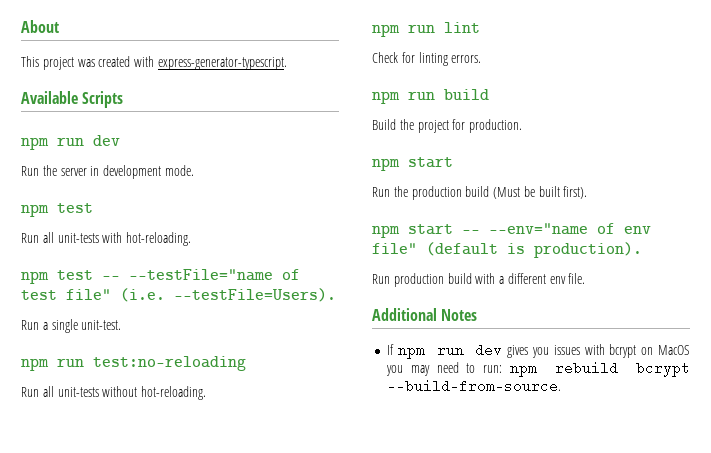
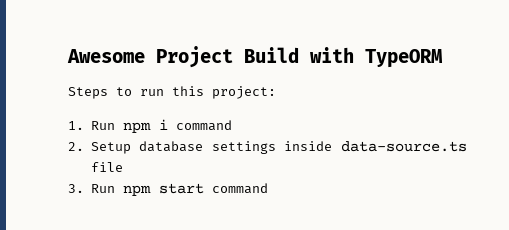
- About
- This project was created with express-generator-typescript.
- Available Scripts
- npm run dev
- Run the server in development mode.
- npm test
- Run all unit-tests with hot-reloading.
- npm test -- --testFile="name of test file" (i.e. --testFile=Users).
- Run a single unit-test.
- npm run test:no-reloading
- Run all unit-tests without hot-reloading.
- npm run lint
- Check for linting errors.
- npm run build
- Build the project for production.
- npm start
- Run the production build (Must be built first).
- npm start -- --env="name of env file" (default is production).
- Run production build with a different env file.
- Additional Notes
- If npm run dev gives you issues with bcrypt on MacOS you may need to run: npm rebuild bcrypt --build-from-source.
+ Awesome Project Build with TypeORM
+ Steps to run this project:
+ 1. Run npm i command
+ 2. Setup database settings inside data-source.ts file
+ 3. Run npm start command

